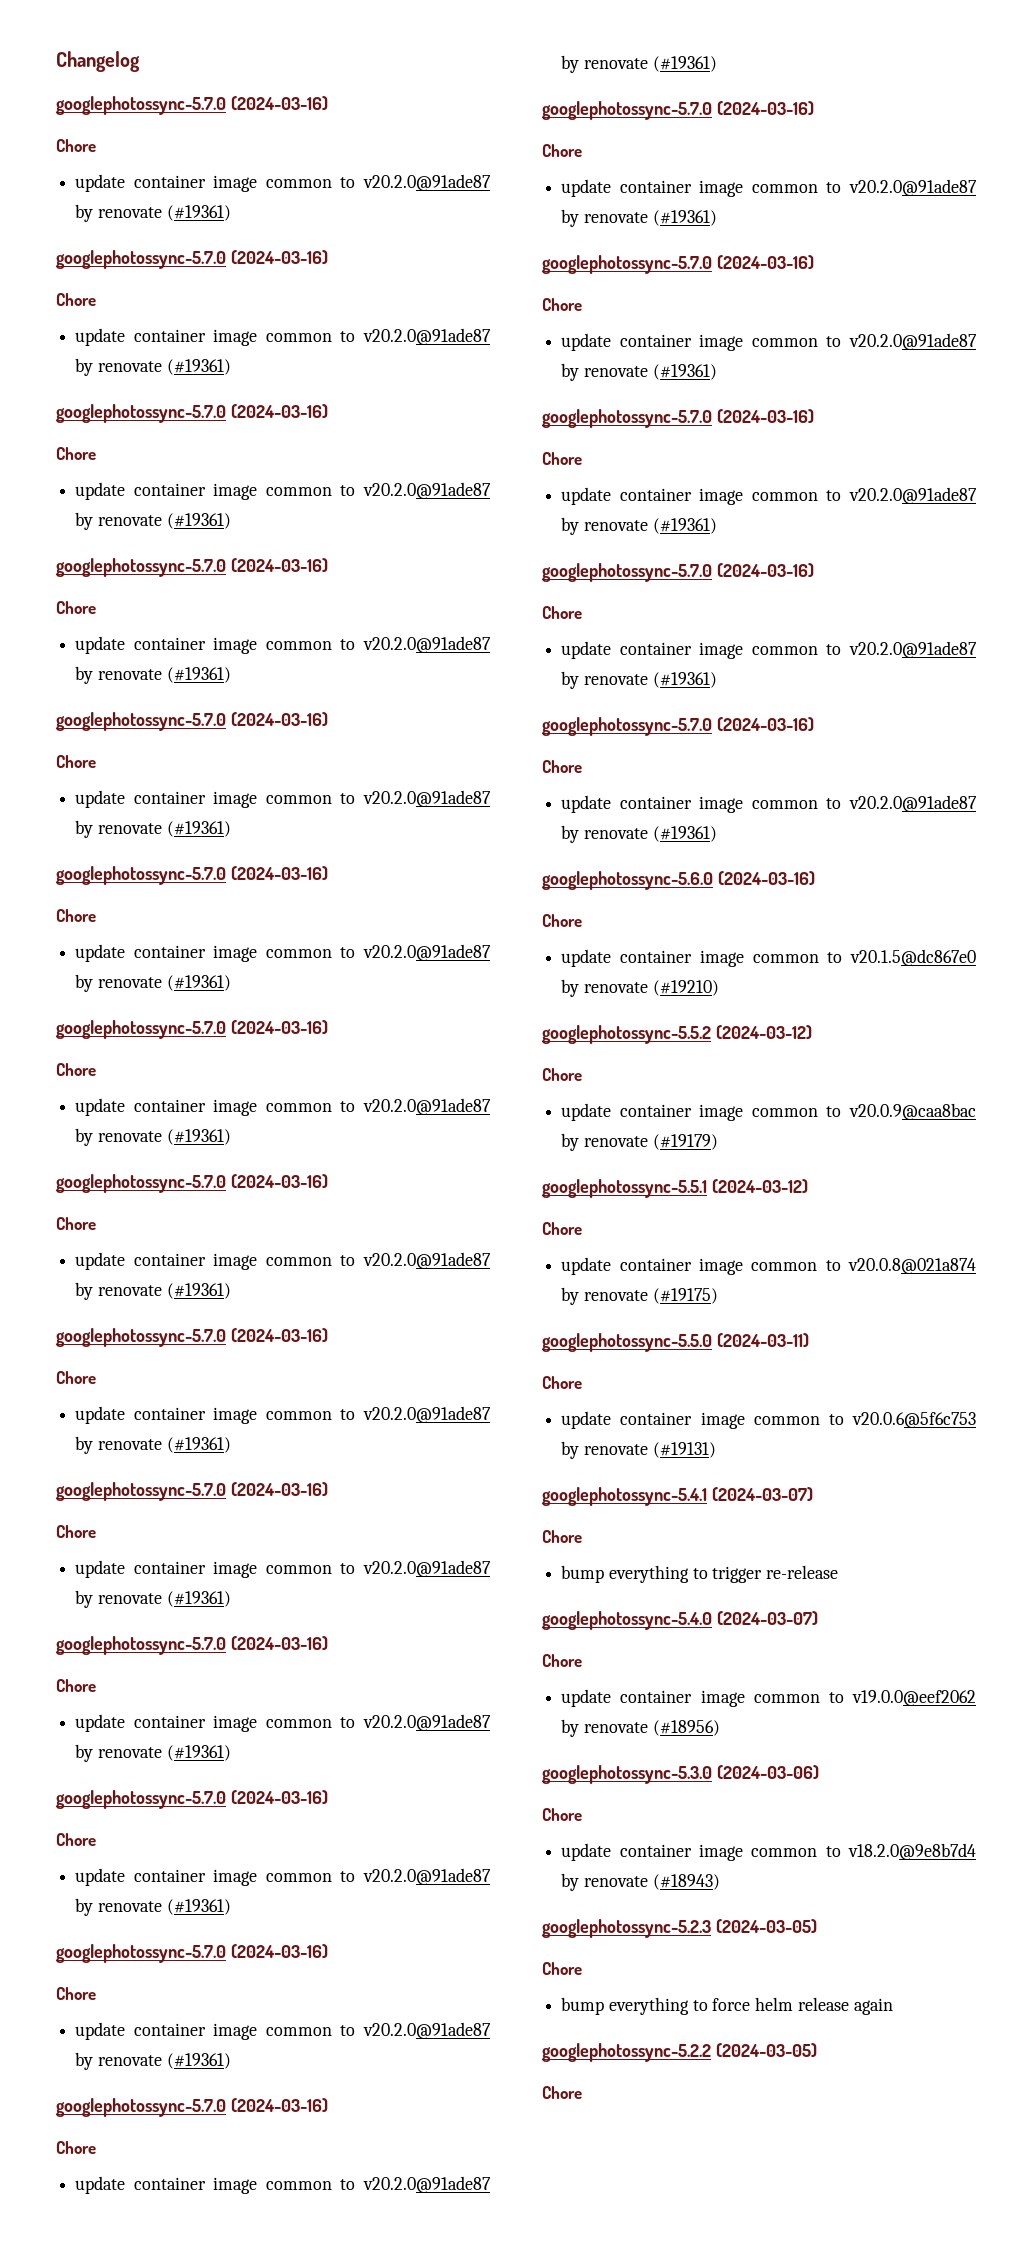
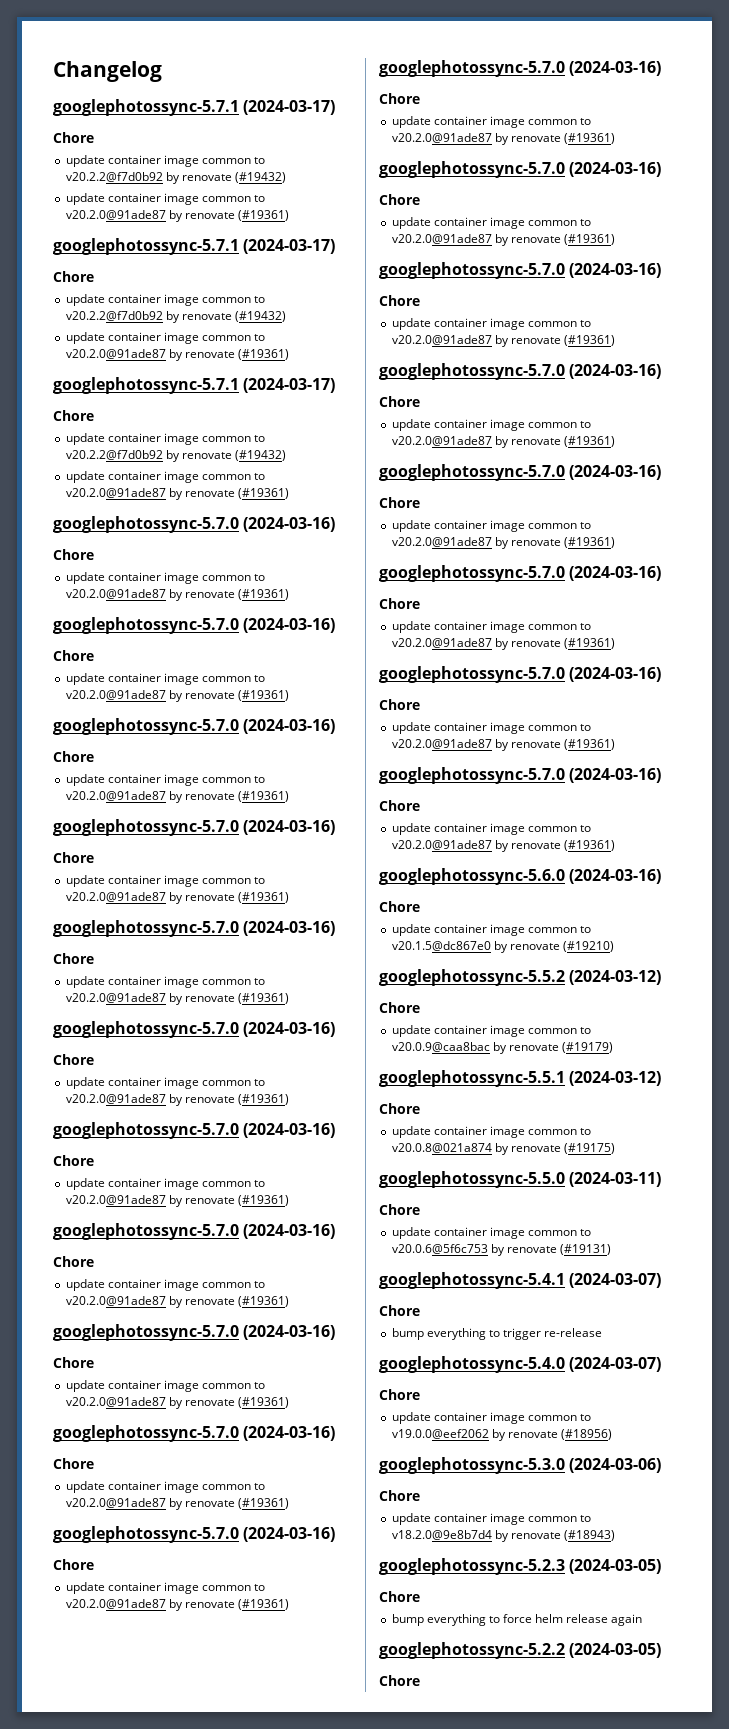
  Changelog
+ googlephotossync-5.7.1 (2024-03-17)
+ Chore
+ update container image common to v20.2.2@f7d0b92 by renovate (#19432)
+ update container image common to v20.2.0@91ade87 by renovate (#19361)
+ googlephotossync-5.7.1 (2024-03-17)
+ Chore
+ update container image common to v20.2.2@f7d0b92 by renovate (#19432)
+ update container image common to v20.2.0@91ade87 by renovate (#19361)
+ googlephotossync-5.7.1 (2024-03-17)
+ Chore
+ update container image common to v20.2.2@f7d0b92 by renovate (#19432)
+ update container image common to v20.2.0@91ade87 by renovate (#19361)

